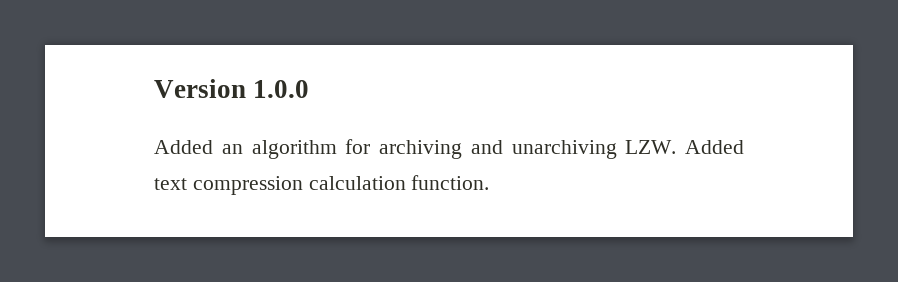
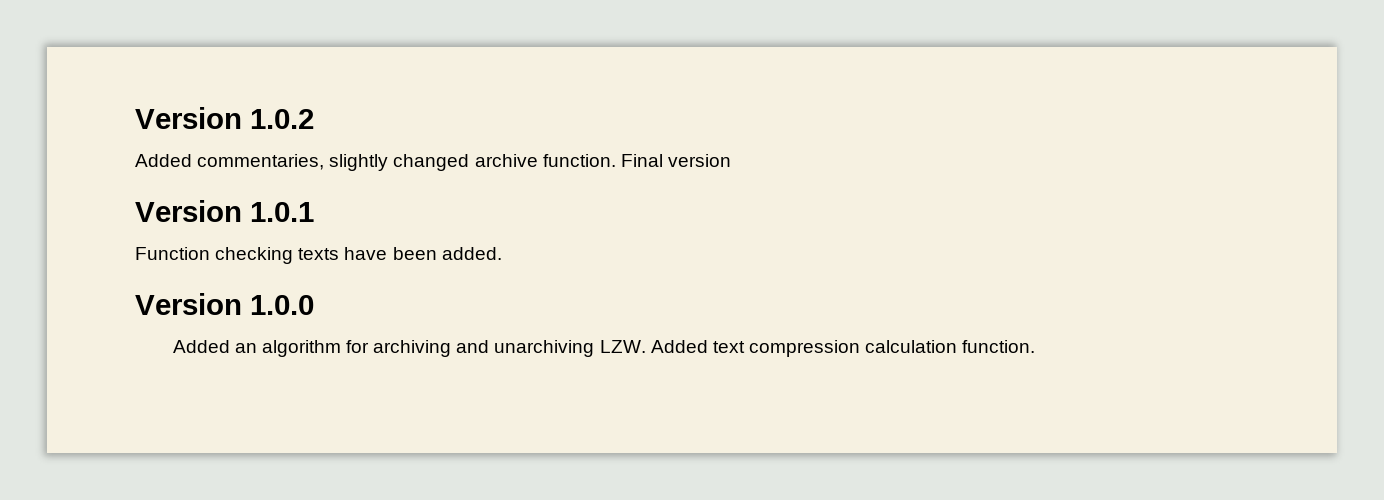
+ Version 1.0.2
+ Added commentaries, slightly changed archive function. Final version
+ Version 1.0.1
+ Function checking texts have been added.

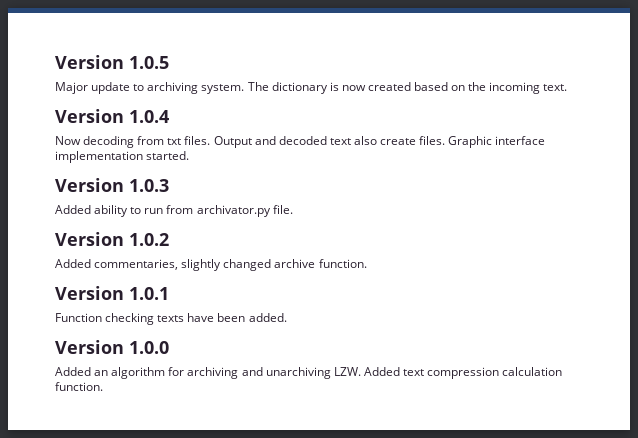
+ Version 1.0.5
+ Major update to archiving system. The dictionary is now created based on the incoming text.
+ Version 1.0.4
+ Now decoding from txt files. Output and decoded text also create files. Graphic interface implementation started.
+ Version 1.0.3
+ Added ability to run from archivator.py file.
- Final version

